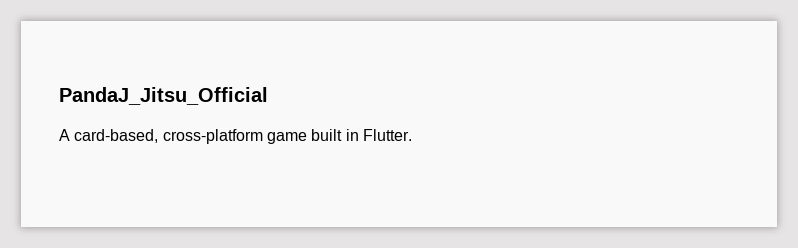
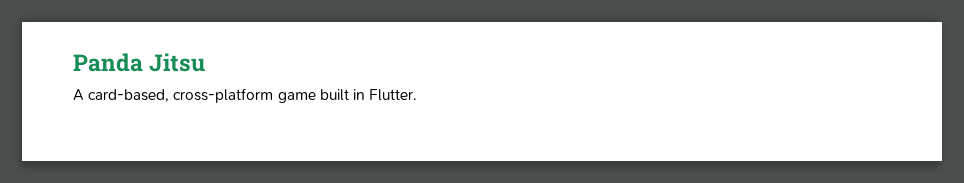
- PandaJ_Jitsu_Official
+ Panda Jitsu

